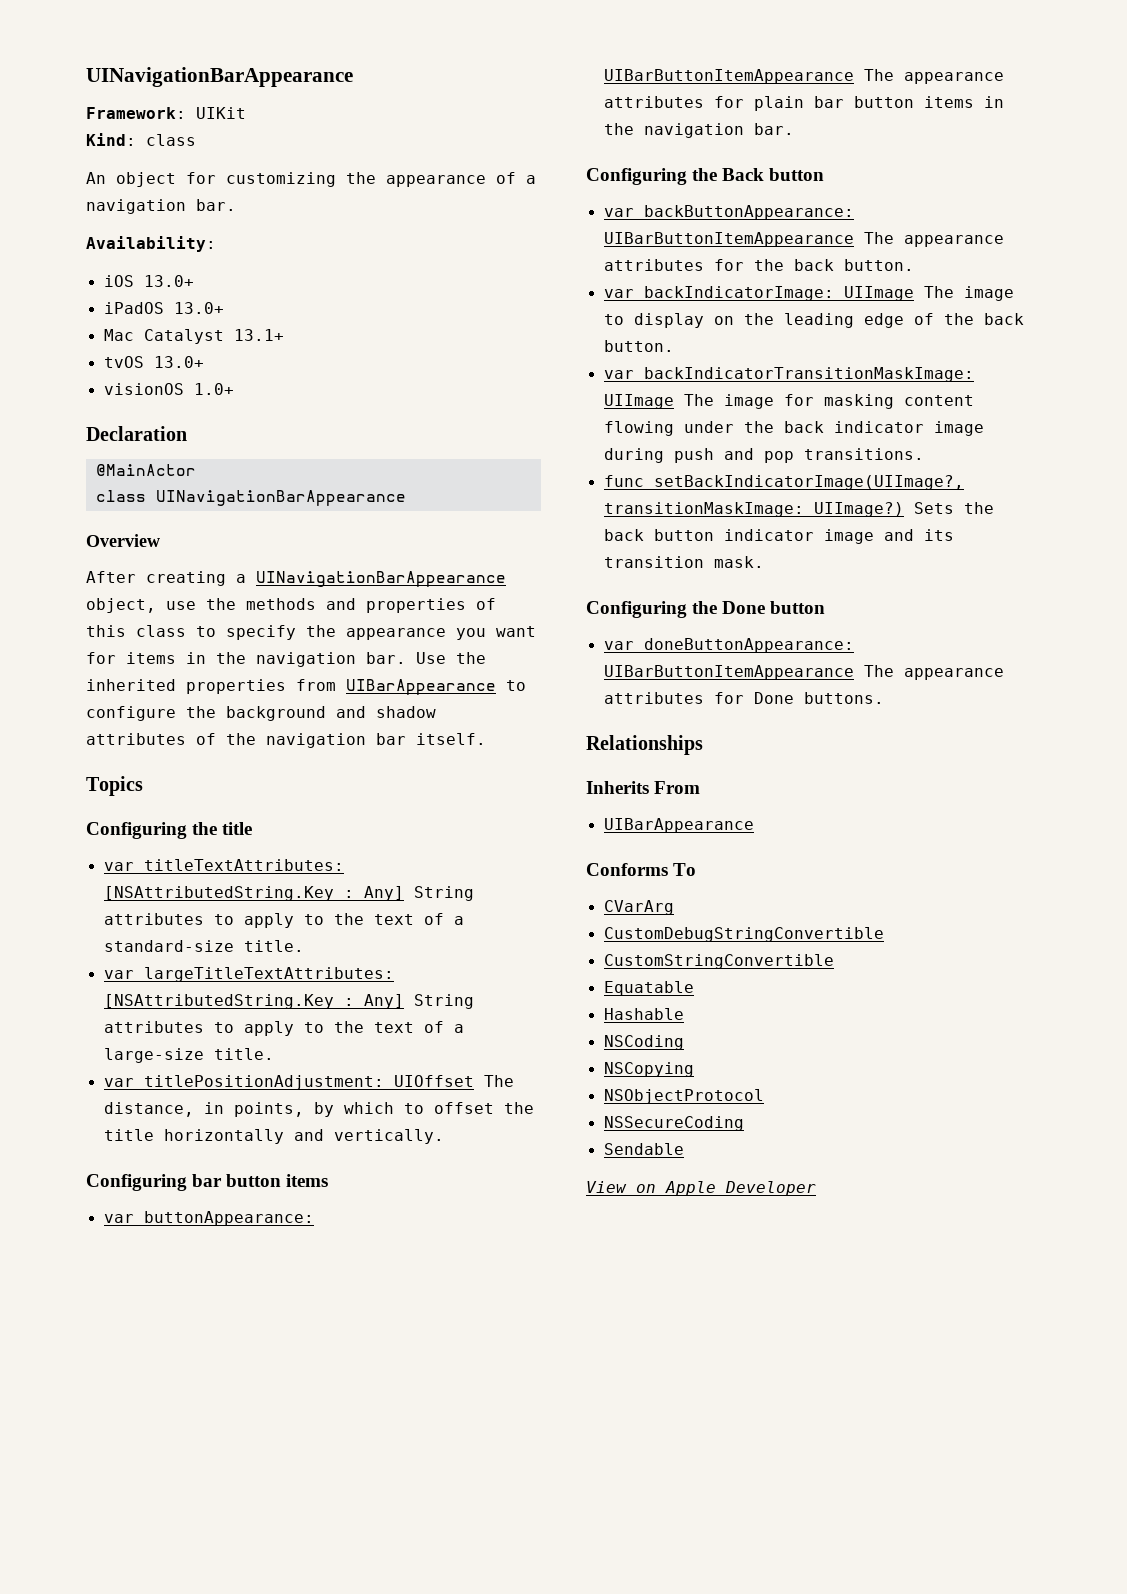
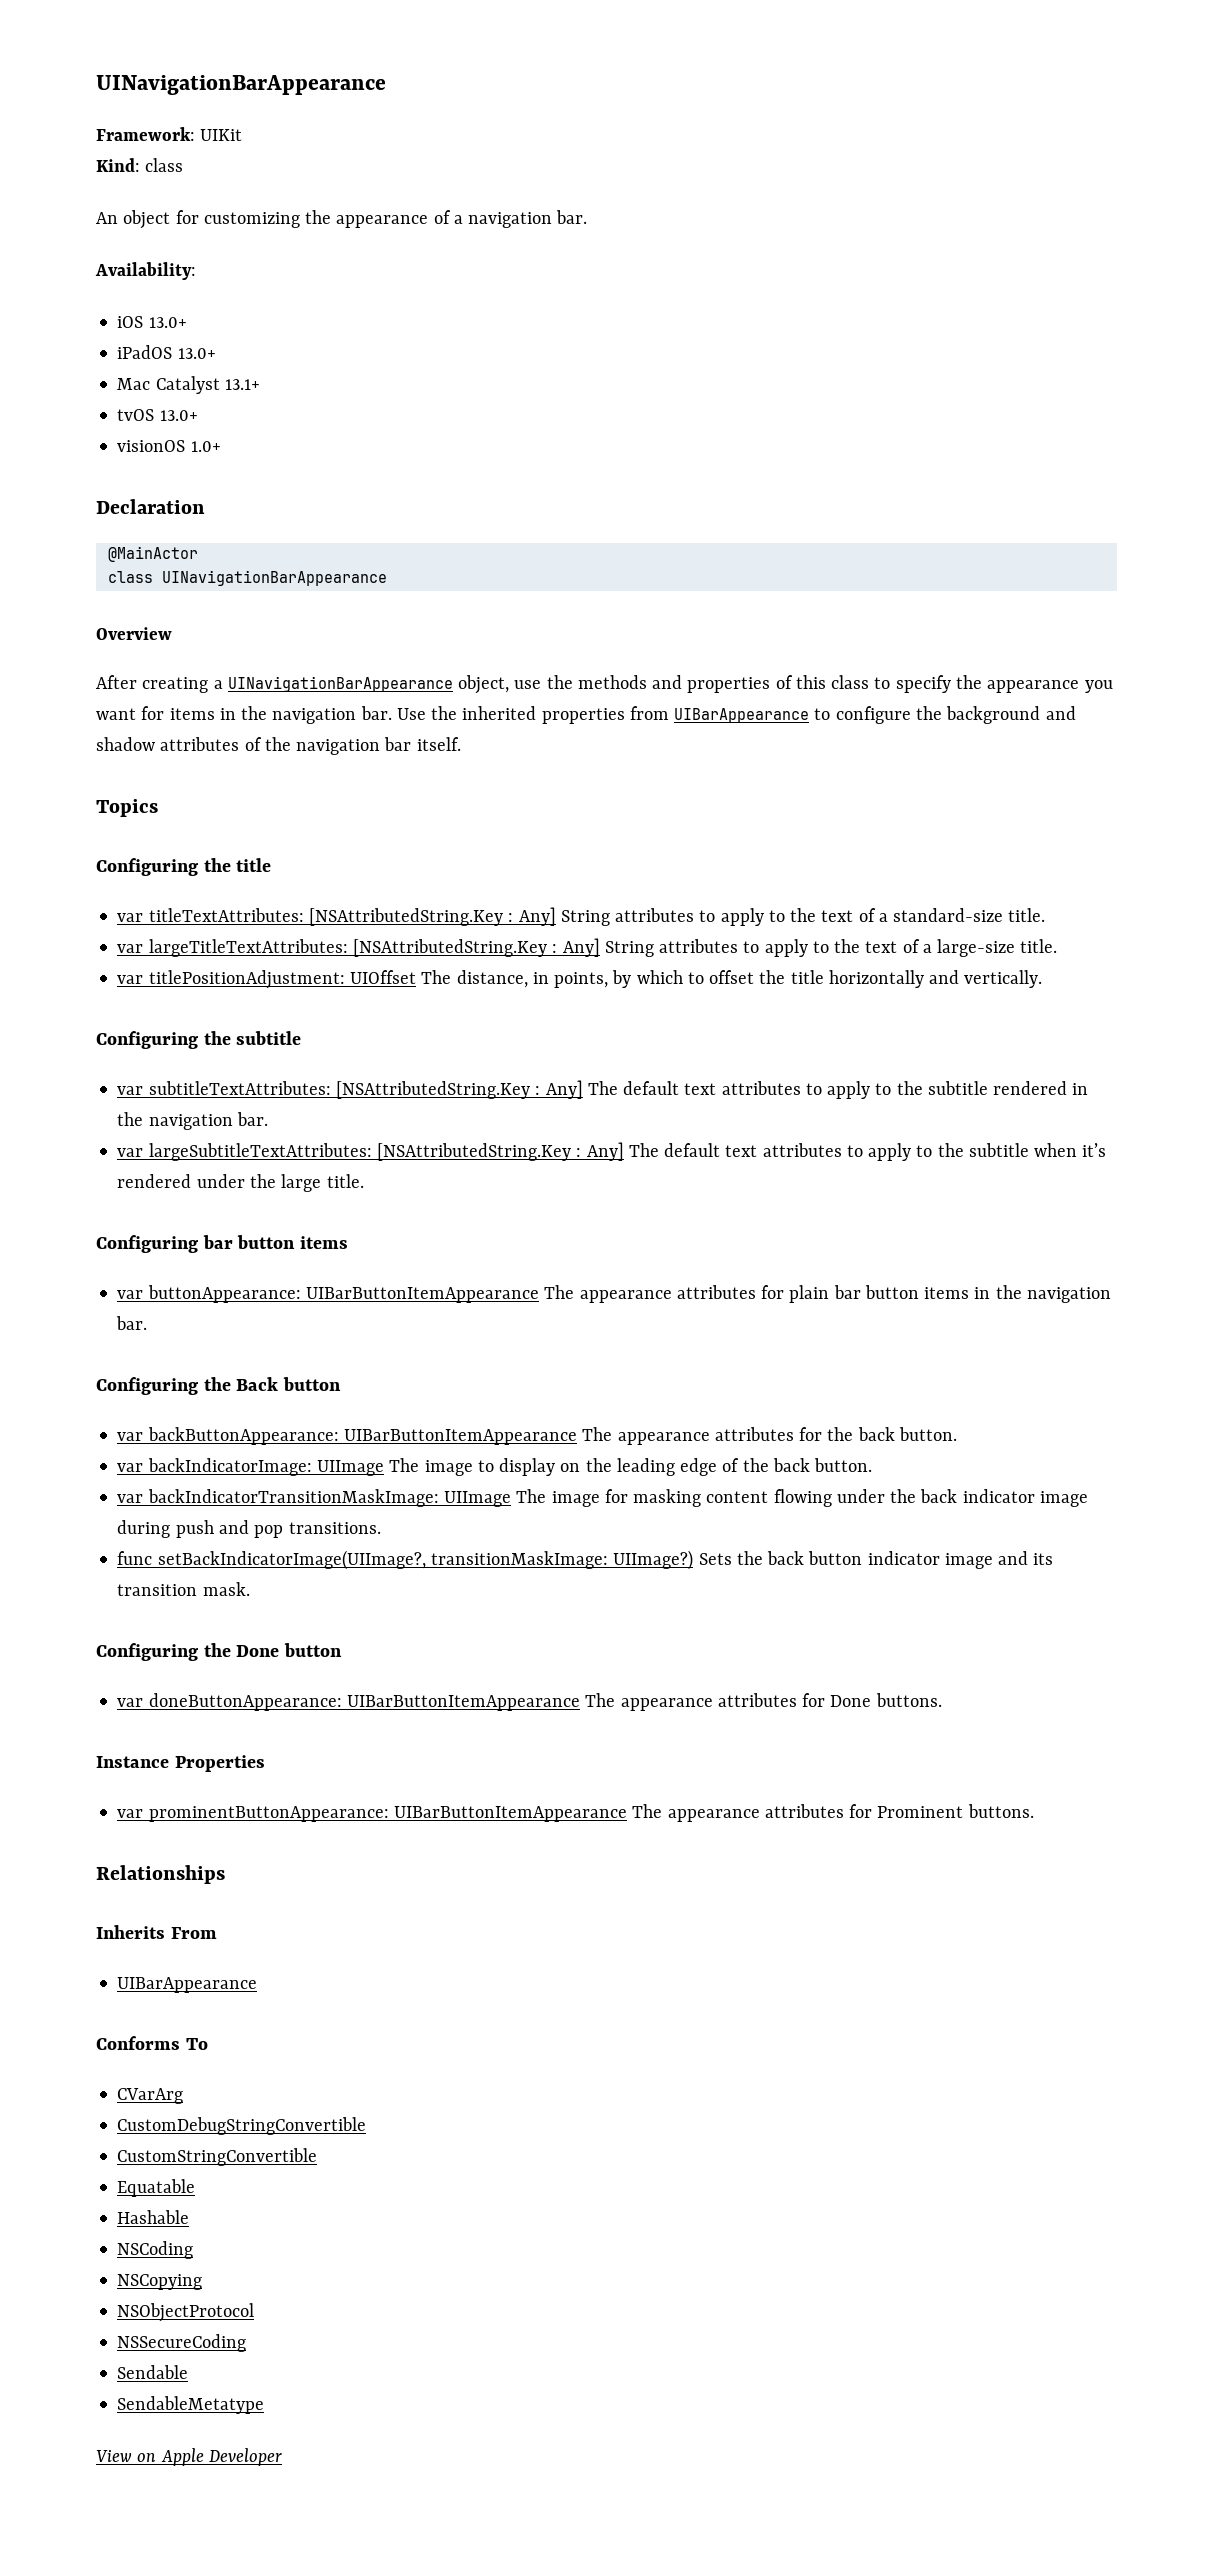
+ Configuring the subtitle
+ var subtitleTextAttributes: [NSAttributedString.Key : Any] The default text attributes to apply to the subtitle rendered in the navigation bar.
+ var largeSubtitleTextAttributes: [NSAttributedString.Key : Any] The default text attributes to apply to the subtitle when it’s rendered under the large title.
+ Instance Properties
+ var prominentButtonAppearance: UIBarButtonItemAppearance The appearance attributes for Prominent buttons.
+ SendableMetatype

